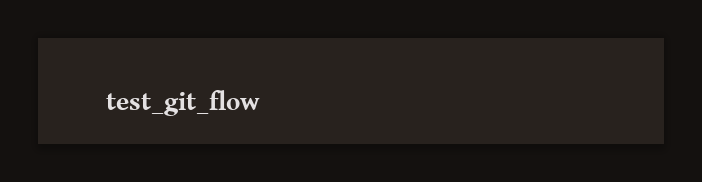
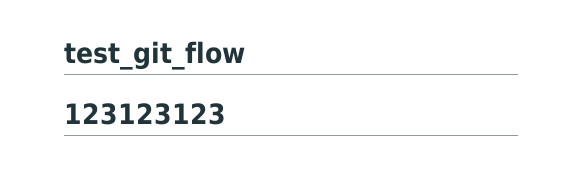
+ 123123123

